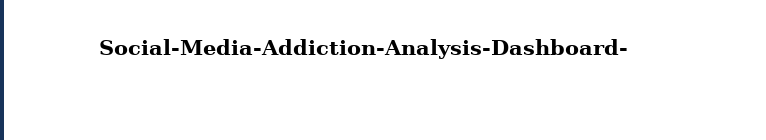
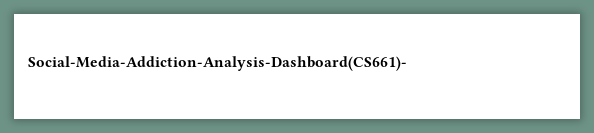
- Social-Media-Addiction-Analysis-Dashboard-
+ Social-Media-Addiction-Analysis-Dashboard(CS661)-

